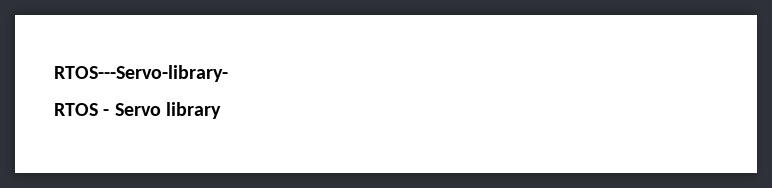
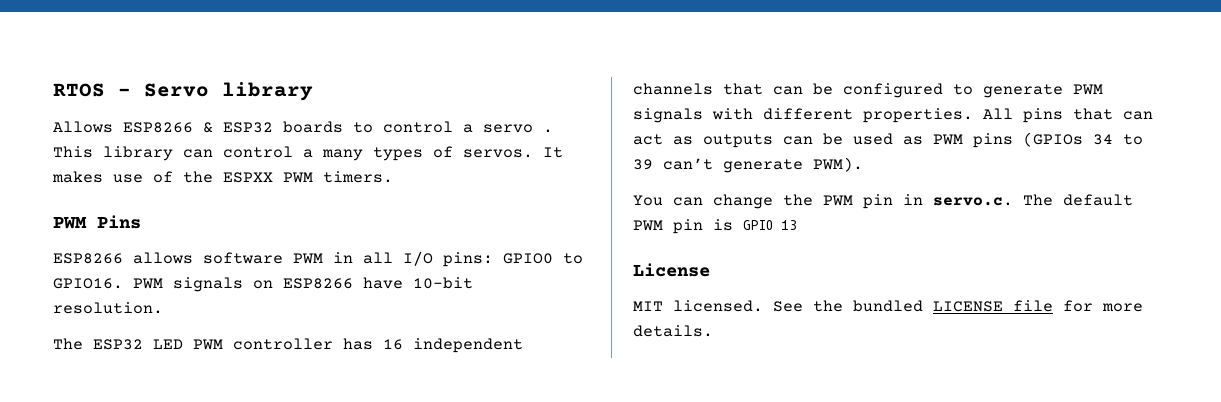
- RTOS---Servo-library-
+ Allows ESP8266 & ESP32 boards to control a servo . This library can control a many types of servos. It makes use of the ESPXX PWM timers.
+ PWM Pins
+ ESP8266 allows software PWM in all I/O pins: GPIO0 to GPIO16. PWM signals on ESP8266 have 10-bit resolution.
+ The ESP32 LED PWM controller has 16 independent channels that can be configured to generate PWM signals with different properties. All pins that can act as outputs can be used as PWM pins (GPIOs 34 to 39 can’t generate PWM).
+ You can change the PWM pin in servo.c. The default PWM pin is GPIO 13
+ License
+ MIT licensed. See the bundled LICENSE file for more details.

